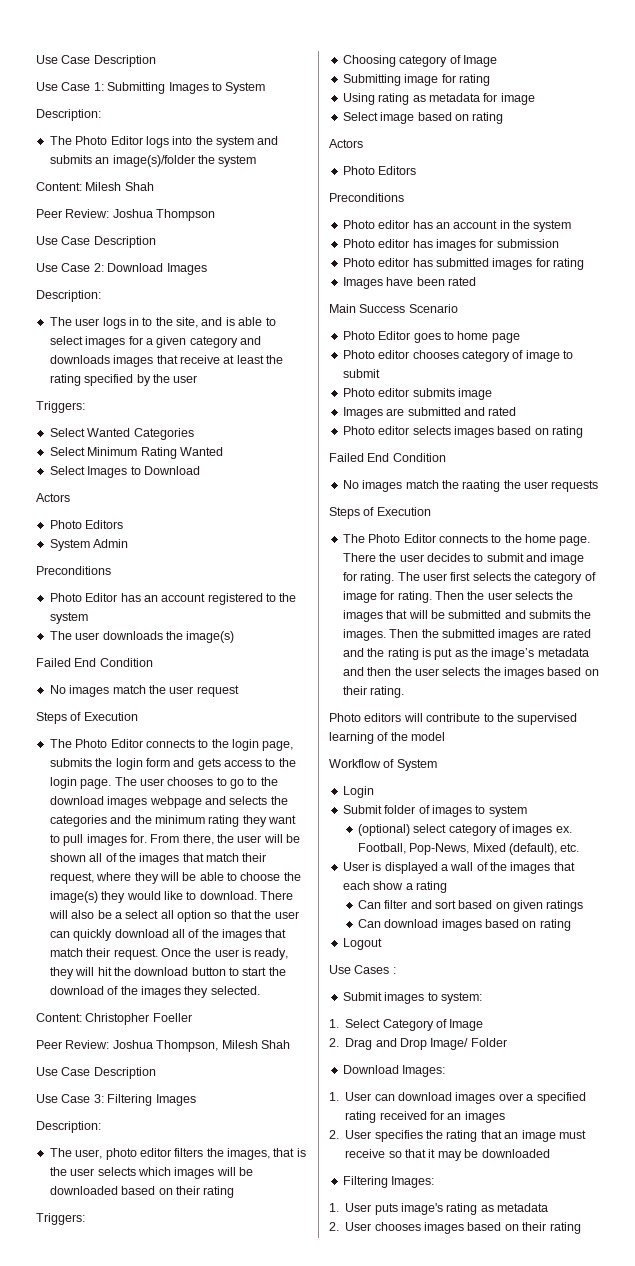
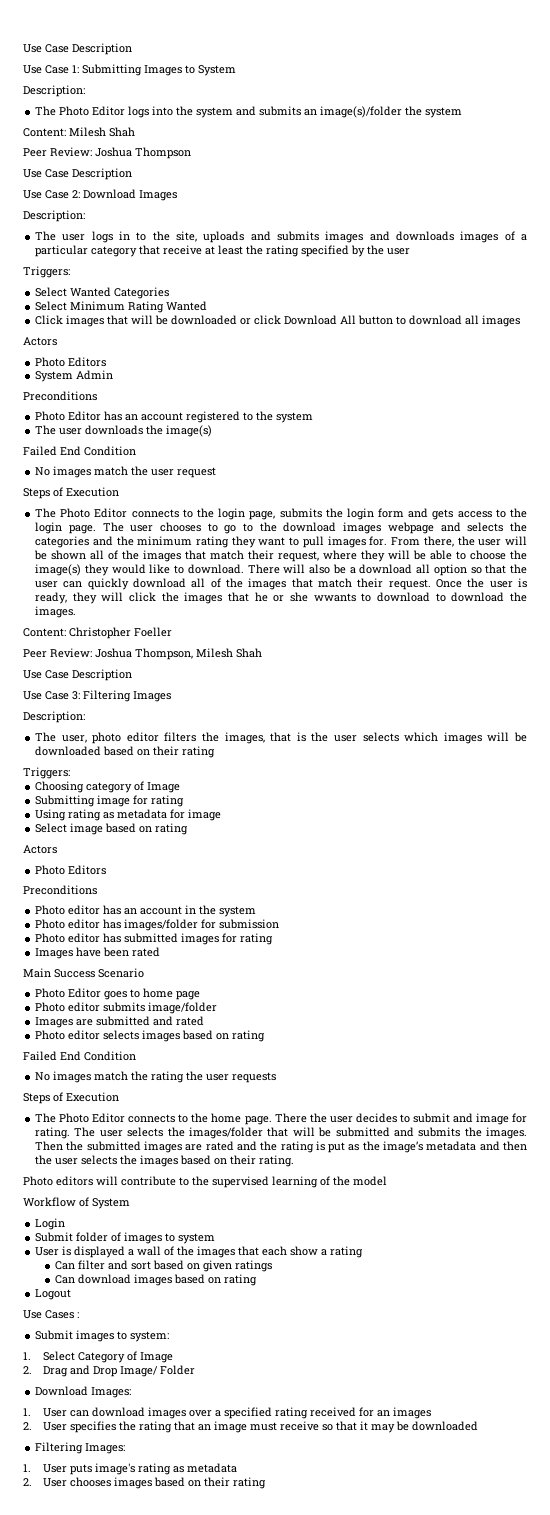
- The user logs in to the site, and is able to select images for a given category and downloads images that receive at least the rating specified by the user
+ The user logs in to the site, uploads and submits images and downloads images of a particular category that receive at least the rating specified by the user
- Select Images to Download
+ Click images that will be downloaded or click Download All button to download all images
- There will also be a select all option so that the user can quickly download all of the images that match their request.
+ There will also be a download all option so that the user can quickly download all of the images that match their request.
- Once the user is ready, they will hit the download button to start the download of the images they selected.
+ Once the user is ready, they will click the images that he or she wwants to download to download the images.
- Photo editor has images for submission
+ Photo editor has images/folder for submission
- Photo editor chooses category of image to submit
- Photo editor submits image
+ Photo editor submits image/folder
- No images match the raating the user requests
+ No images match the rating the user requests
- The user first selects the category of image for rating. Then the user selects the images that will be submitted and submits the images.
+ The user selects the images/folder that will be submitted and submits the images.
- (optional) select category of images ex. Football, Pop-News, Mixed (default), etc.

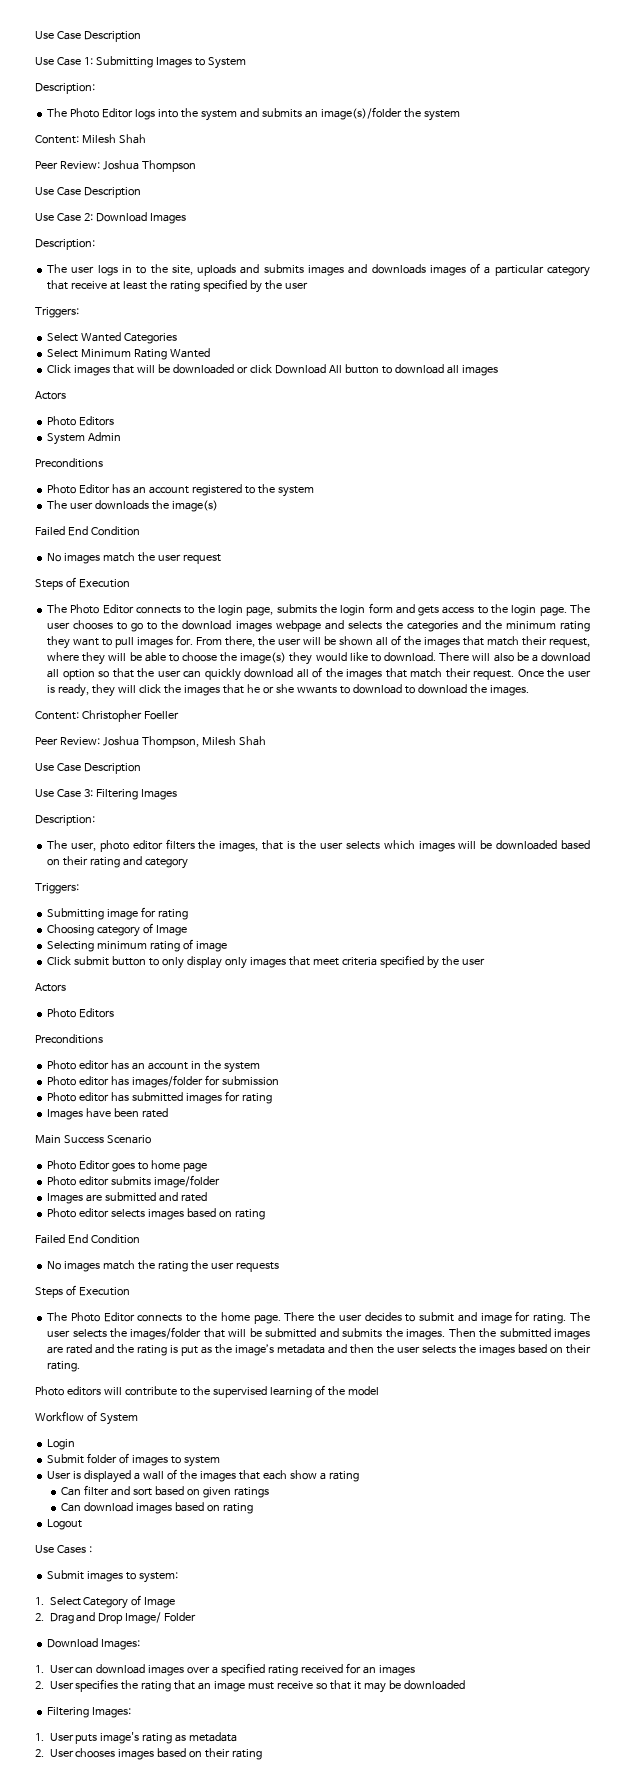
- The user, photo editor filters the images, that is the user selects which images will be downloaded based on their rating
+ The user, photo editor filters the images, that is the user selects which images will be downloaded based on their rating and category
  Triggers:
+ Submitting image for rating
- Submitting image for rating
- Using rating as metadata for image
- Select image based on rating
+ Selecting minimum rating of image
+ Click submit button to only display only images that meet criteria specified by the user

